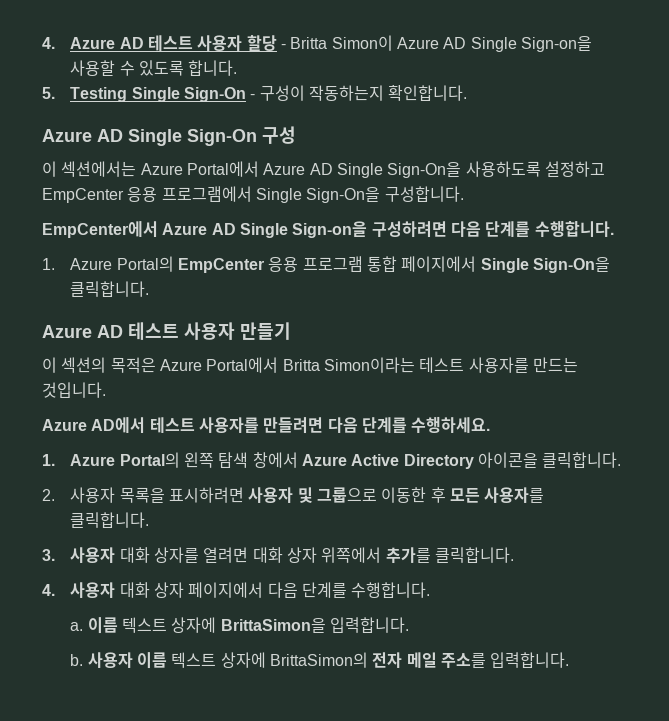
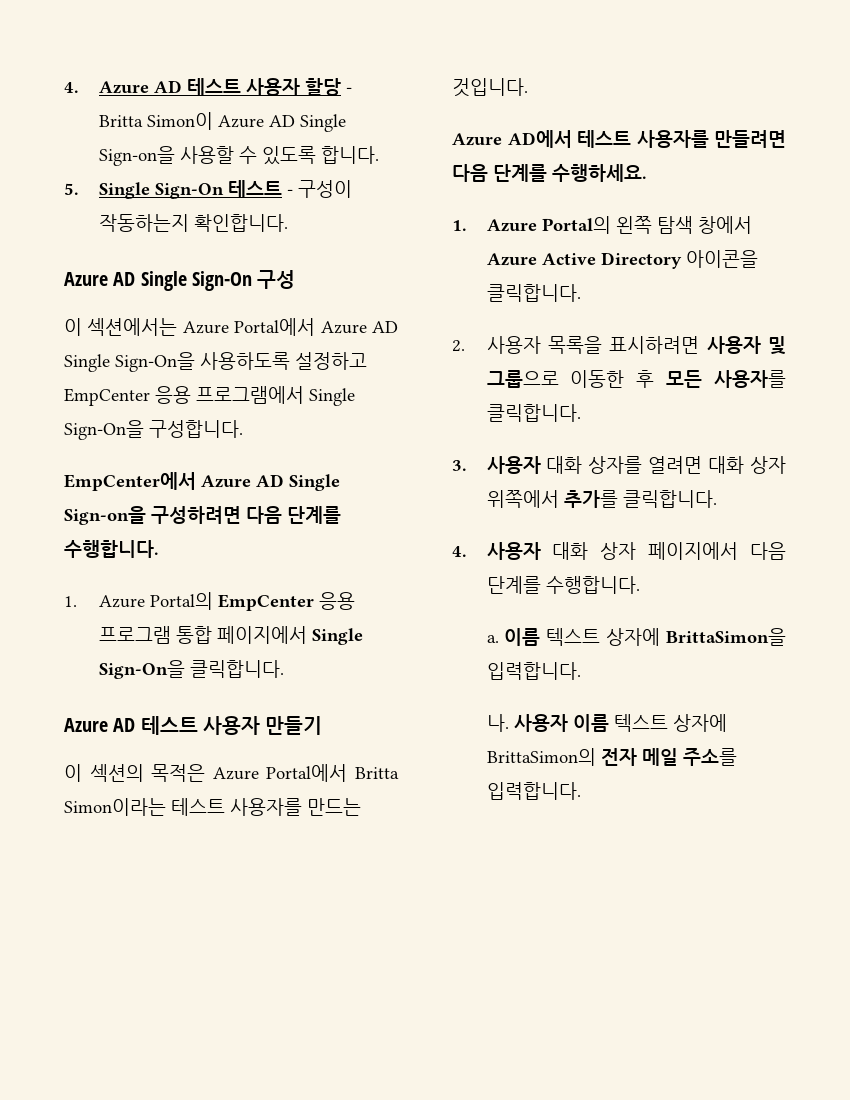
- 5. Testing Single Sign-On - 구성이 작동하는지 확인합니다.
+ 5. Single Sign-On 테스트 - 구성이 작동하는지 확인합니다.
- b.
+ 나.

